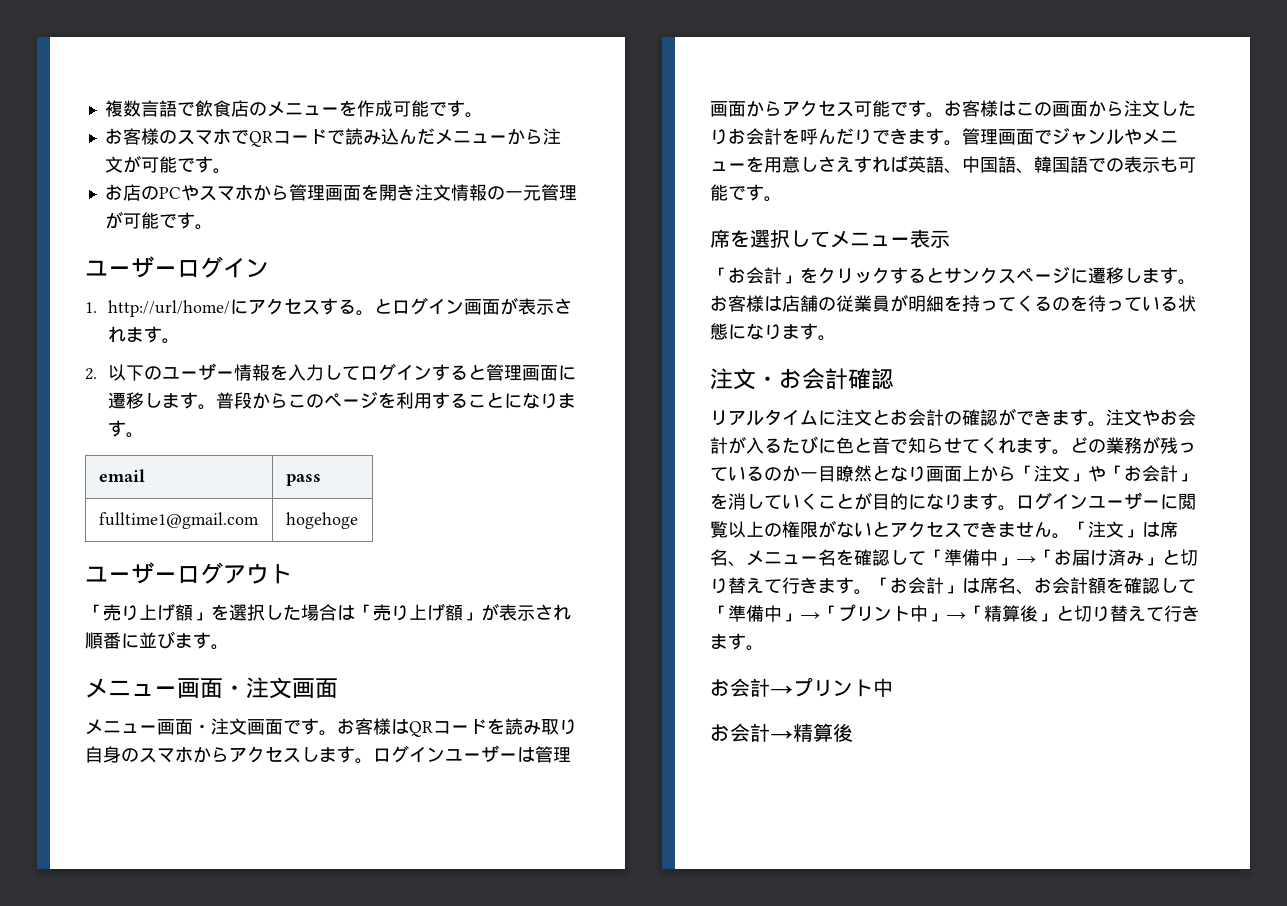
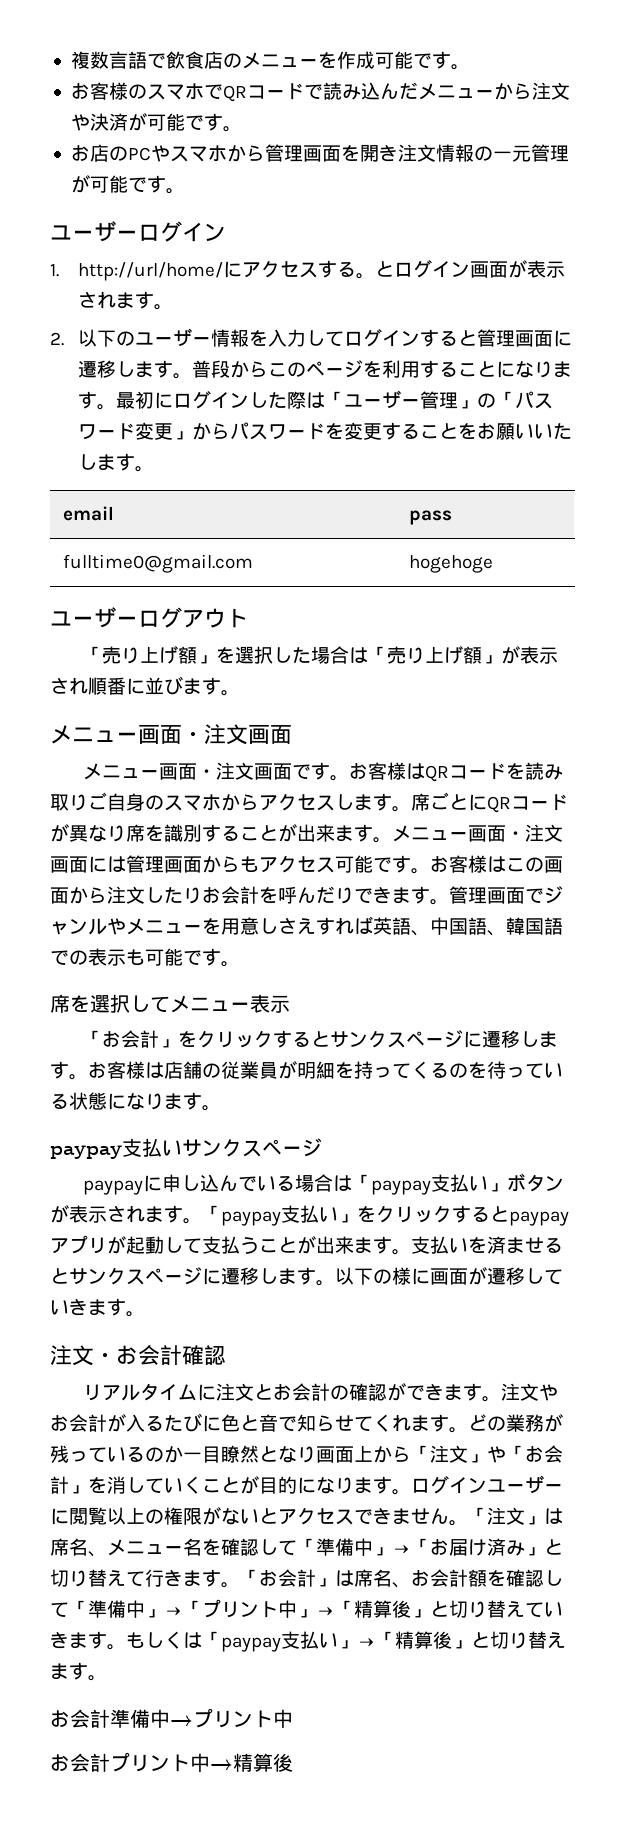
- お客様のスマホでQRコードで読み込んだメニューから注文が可能です。
+ お客様のスマホでQRコードで読み込んだメニューから注文や決済が可能です。
+ 最初にログインした際は「ユーザー管理」の「パスワード変更」からパスワードを変更することをお願いいたします。
- fulltime1@gmail.com | hogehoge
+ fulltime0@gmail.com | hogehoge
- お客様はQRコードを読み取り自身のスマホからアクセスします。
+ お客様はQRコードを読み取りご自身のスマホからアクセスします。
- ログインユーザーは管理画面からアクセス可能です。
+ 席ごとにQRコードが異なり席を識別することが出来ます。メニュー画面・注文画面には管理画面からもアクセス可能です。
+ paypay支払いサンクスページ
+ paypayに申し込んでいる場合は「paypay支払い」ボタンが表示されます。「paypay支払い」をクリックするとpaypayアプリが起動して支払うことが出来ます。支払いを済ませるとサンクスページに遷移します。以下の様に画面が遷移していきます。
- 「お会計」は席名、お会計額を確認して「準備中」→「プリント中」→「精算後」と切り替えて行きます。
- お会計→プリント中
+ 「お会計」は席名、お会計額を確認して「準備中」→「プリント中」→「精算後」と切り替えていきます。もしくは「paypay支払い」→「精算後」と切り替えます。
+ お会計準備中→プリント中
- お会計→精算後
+ お会計プリント中→精算後

